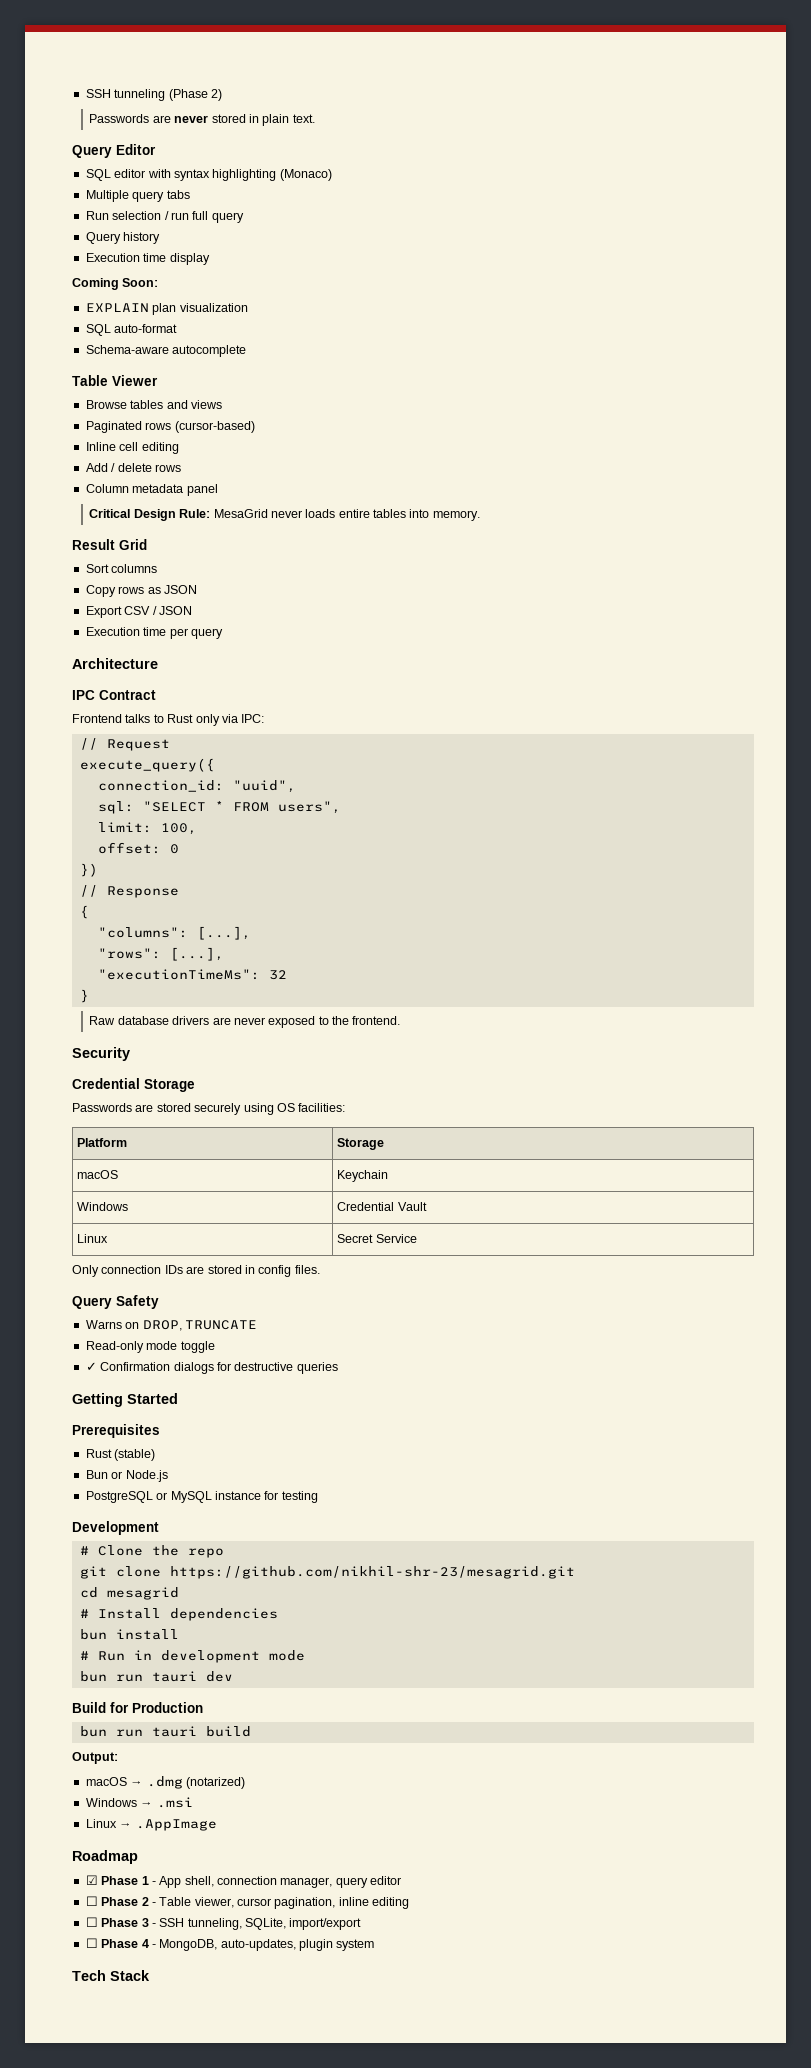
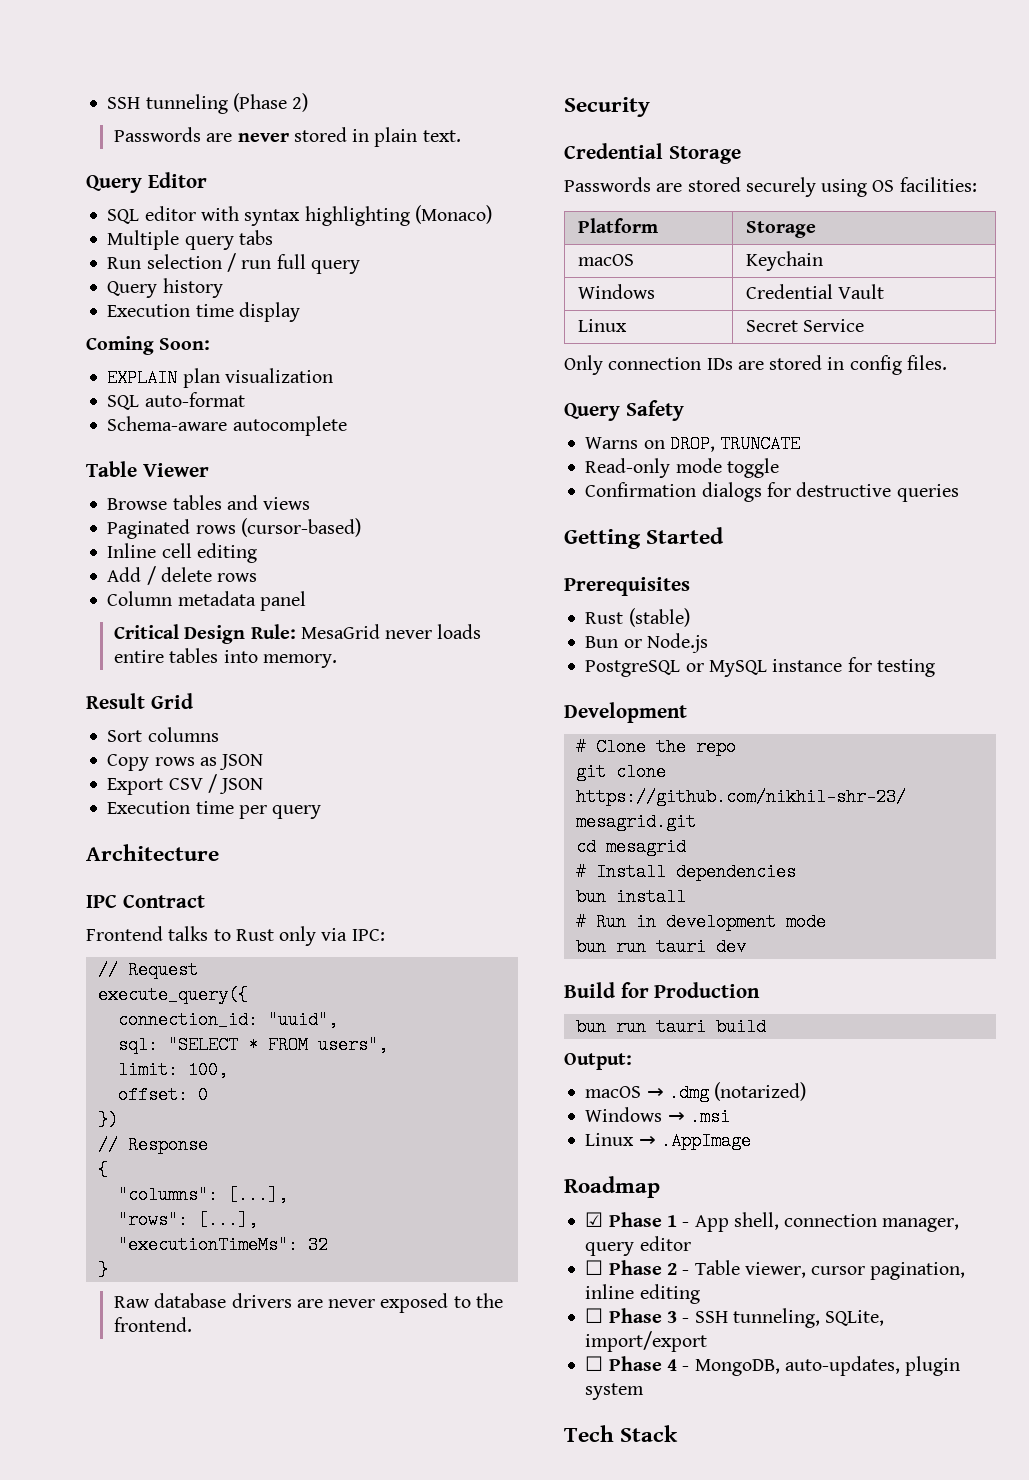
- ✓ Confirmation dialogs for destructive queries
+ Confirmation dialogs for destructive queries

